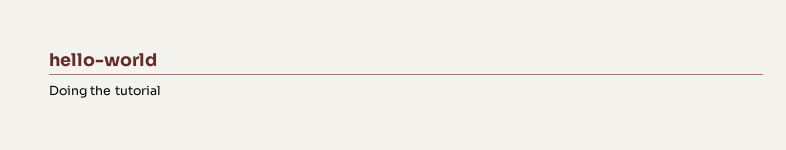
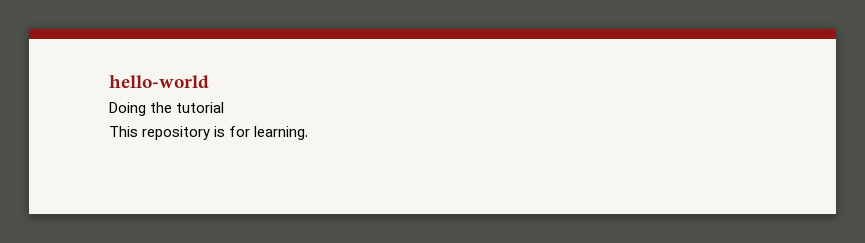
+ This repository is for learning.

